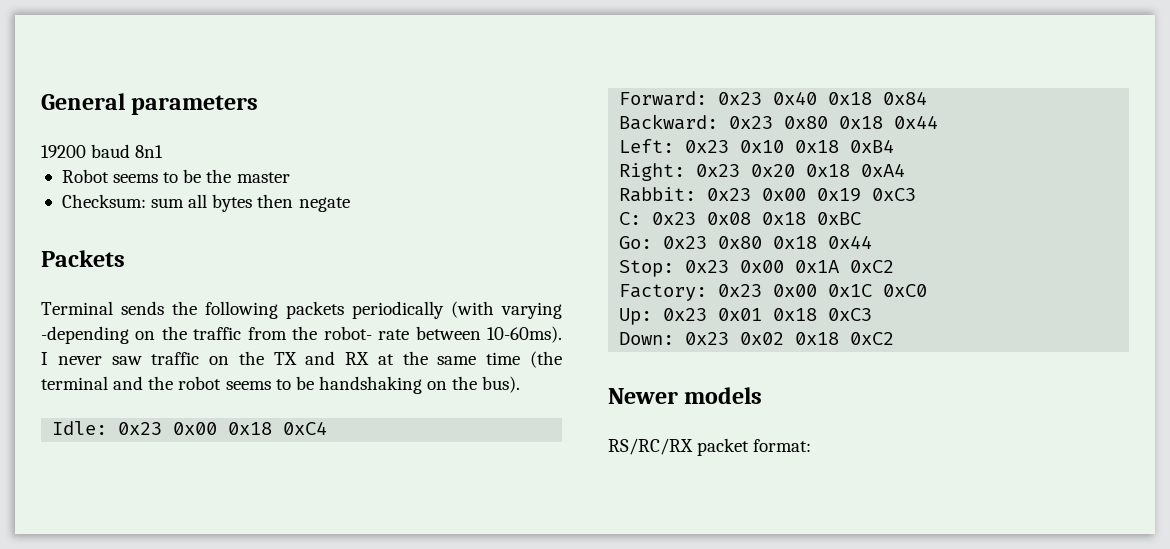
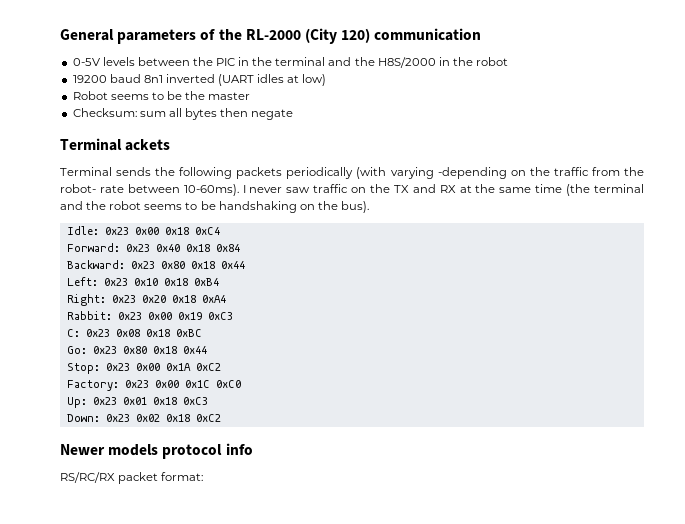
- General parameters
- 19200 baud 8n1
+ General parameters of the RL-2000 (City 120) communication
+ 0-5V levels between the PIC in the terminal and the H8S/2000 in the robot
+ 19200 baud 8n1 inverted (UART idles at low)
- Packets
+ Terminal ackets
- Newer models
+ Newer models protocol info

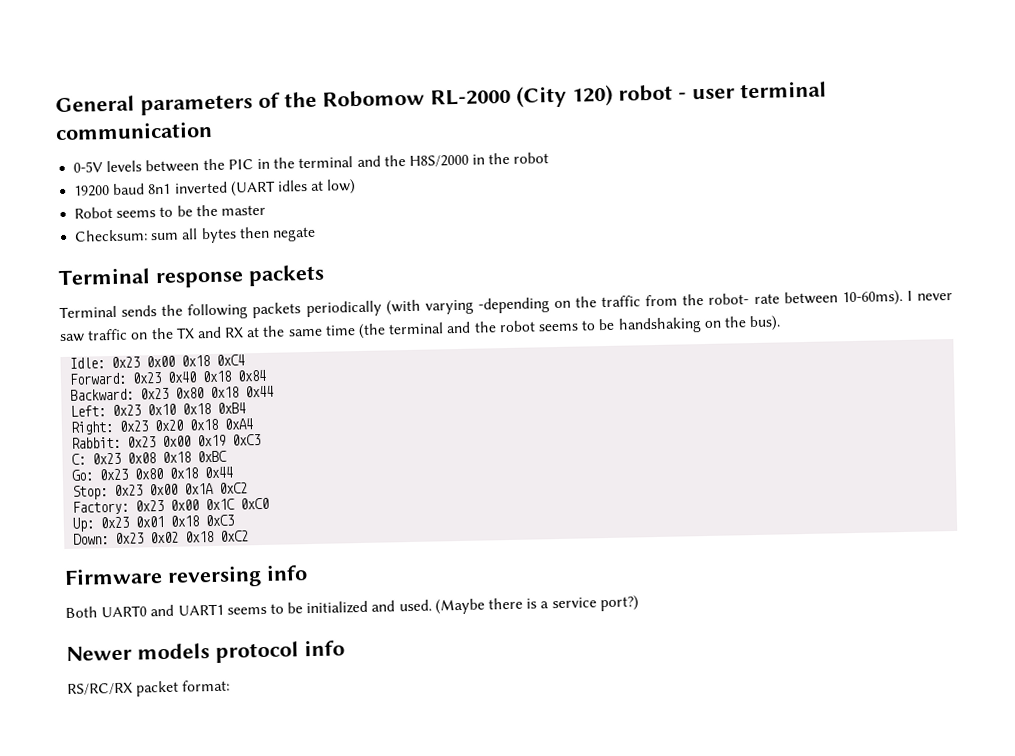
- General parameters of the RL-2000 (City 120) communication
+ General parameters of the Robomow RL-2000 (City 120) robot - user terminal communication
- Terminal ackets
+ Terminal response packets
+ Firmware reversing info
+ Both UART0 and UART1 seems to be initialized and used. (Maybe there is a service port?)

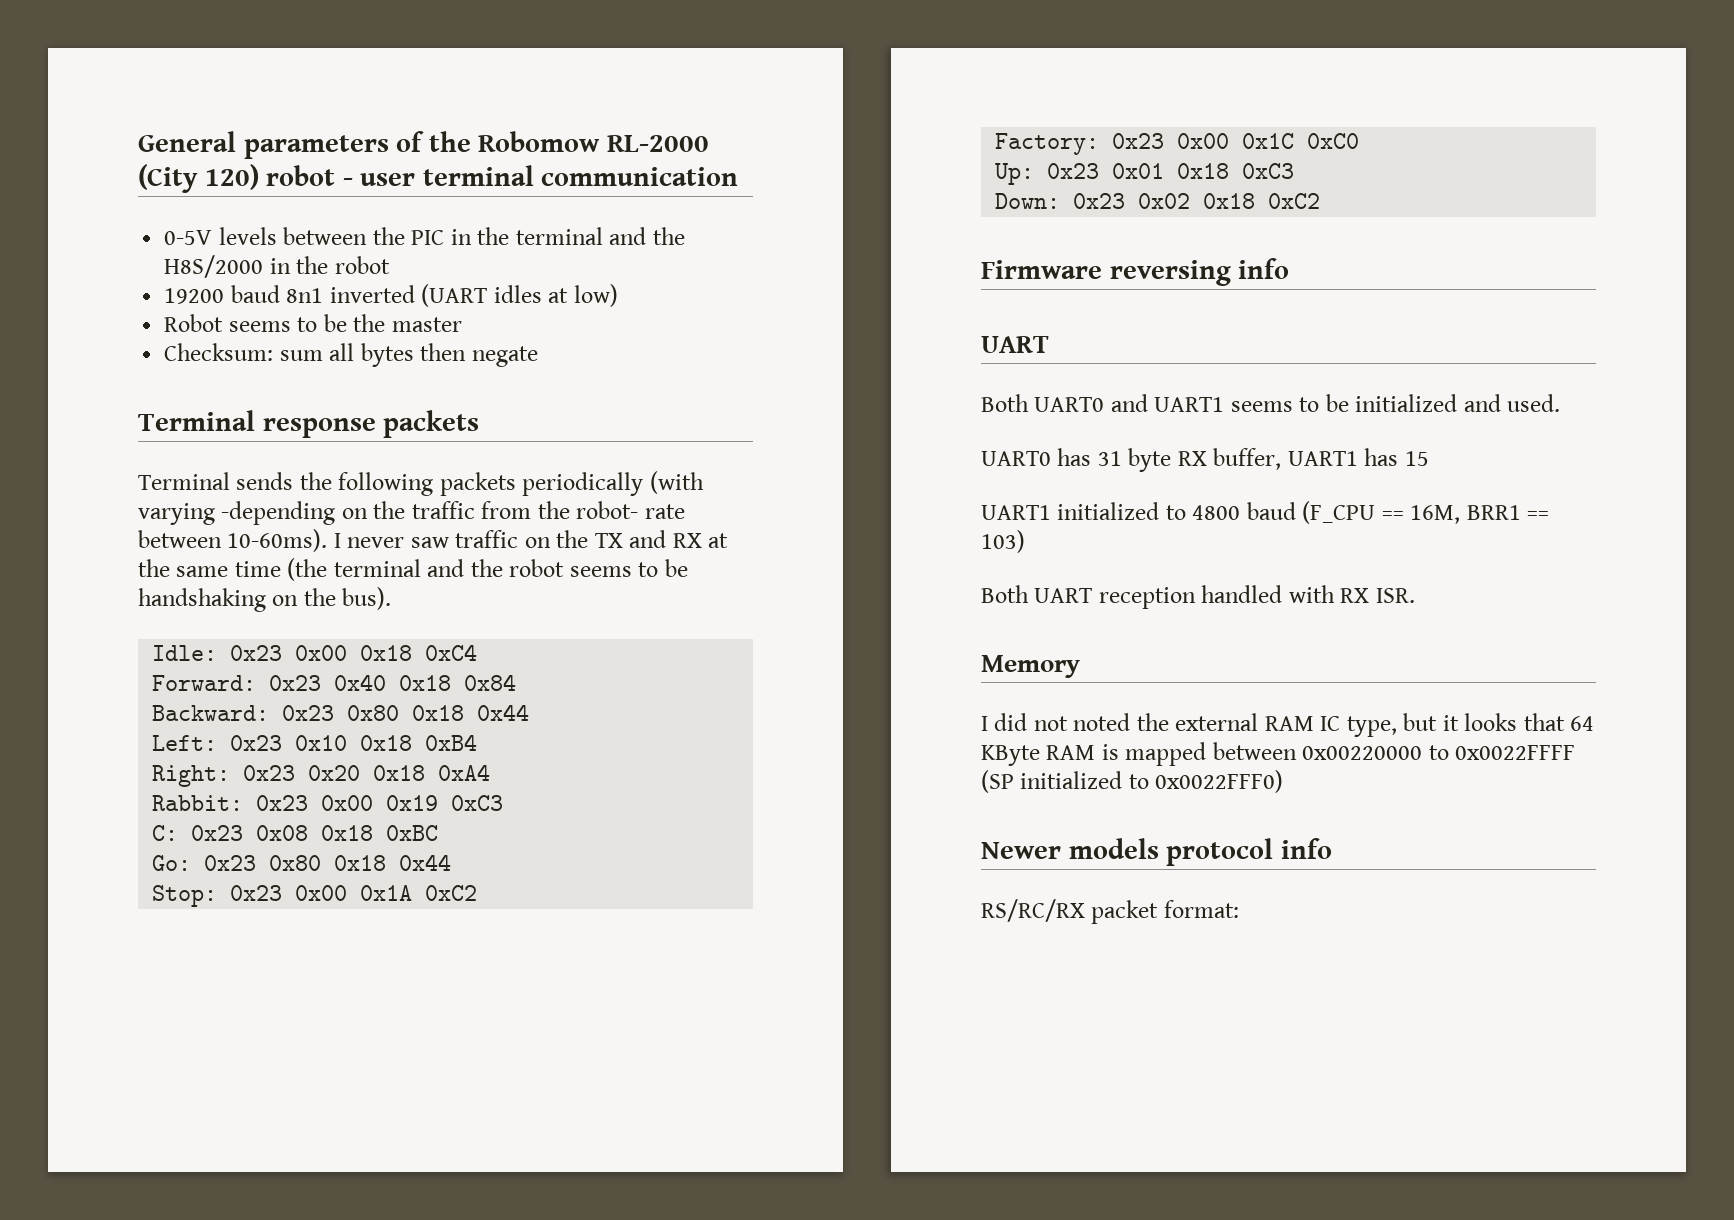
  Firmware reversing info
+ UART
- Both UART0 and UART1 seems to be initialized and used. (Maybe there is a service port?)
+ Both UART0 and UART1 seems to be initialized and used.
+ UART0 has 31 byte RX buffer, UART1 has 15
+ UART1 initialized to 4800 baud (F_CPU == 16M, BRR1 == 103)
+ Both UART reception handled with RX ISR.
+ Memory
+ I did not noted the external RAM IC type, but it looks that 64 KByte RAM is mapped between 0x00220000 to 0x0022FFFF (SP initialized to 0x0022FFF0)

